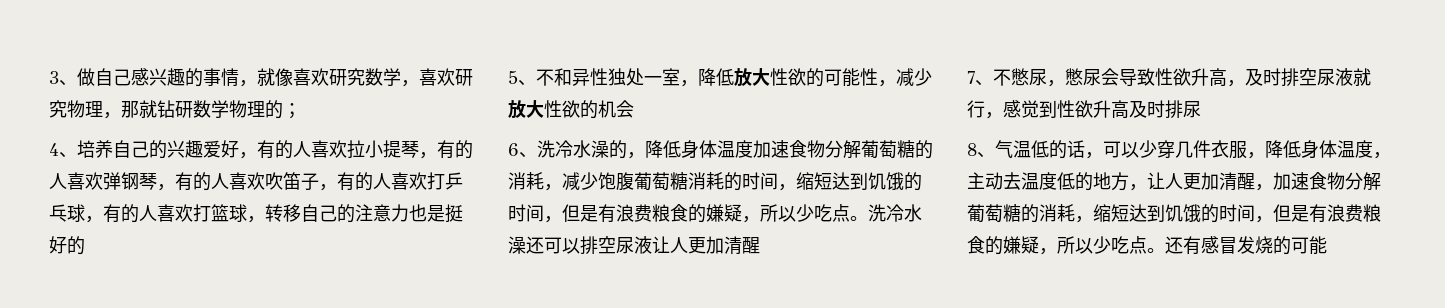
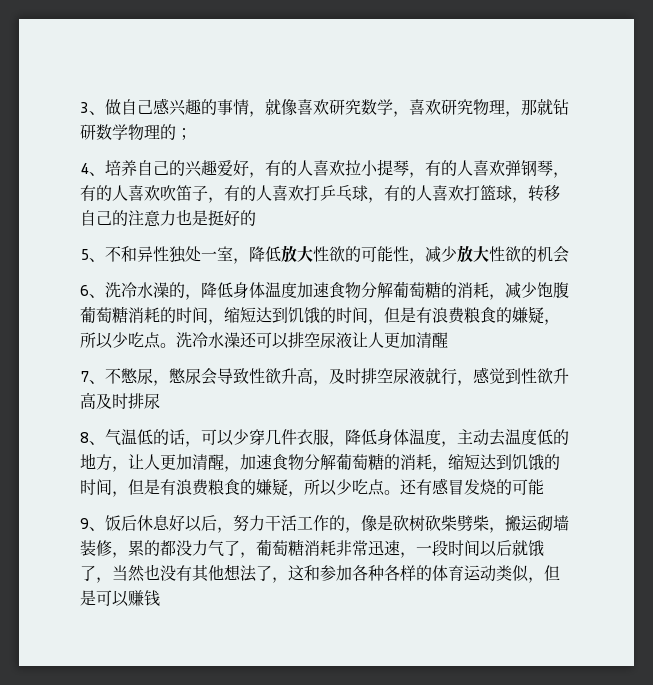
+ 9、饭后休息好以后，努力干活工作的，像是砍树砍柴劈柴，搬运砌墙装修，累的都没力气了，葡萄糖消耗非常迅速，一段时间以后就饿了，当然也没有其他想法了，这和参加各种各样的体育运动类似，但是可以赚钱

